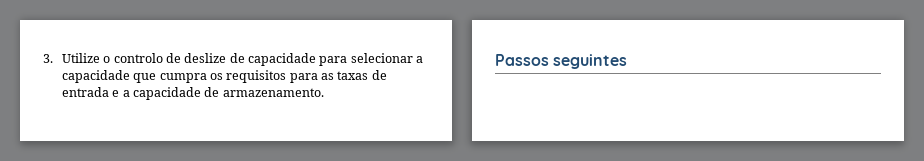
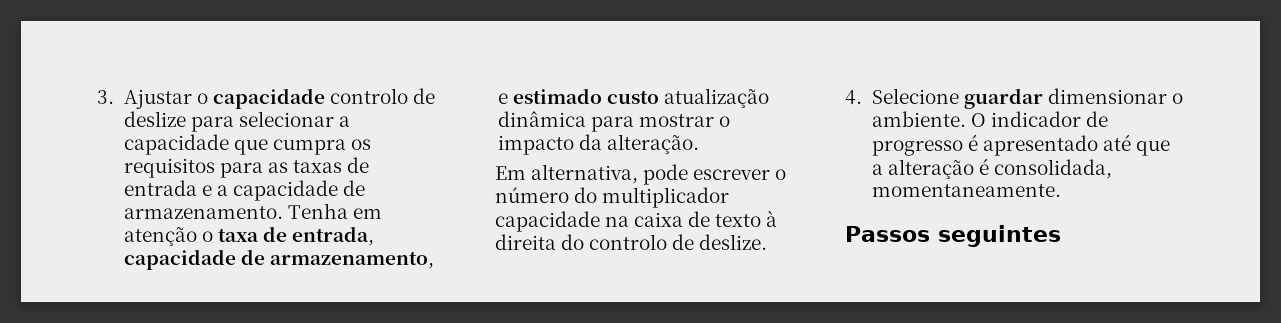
- 3. Utilize o controlo de deslize de capacidade para selecionar a capacidade que cumpra os requisitos para as taxas de entrada e a capacidade de armazenamento.
+ 3. Ajustar o capacidade controlo de deslize para selecionar a capacidade que cumpra os requisitos para as taxas de entrada e a capacidade de armazenamento. Tenha em atenção o taxa de entrada, capacidade de armazenamento, e estimado custo atualização dinâmica para mostrar o impacto da alteração.
+ Em alternativa, pode escrever o número do multiplicador capacidade na caixa de texto à direita do controlo de deslize.
+ 4. Selecione guardar dimensionar o ambiente. O indicador de progresso é apresentado até que a alteração é consolidada, momentaneamente.

